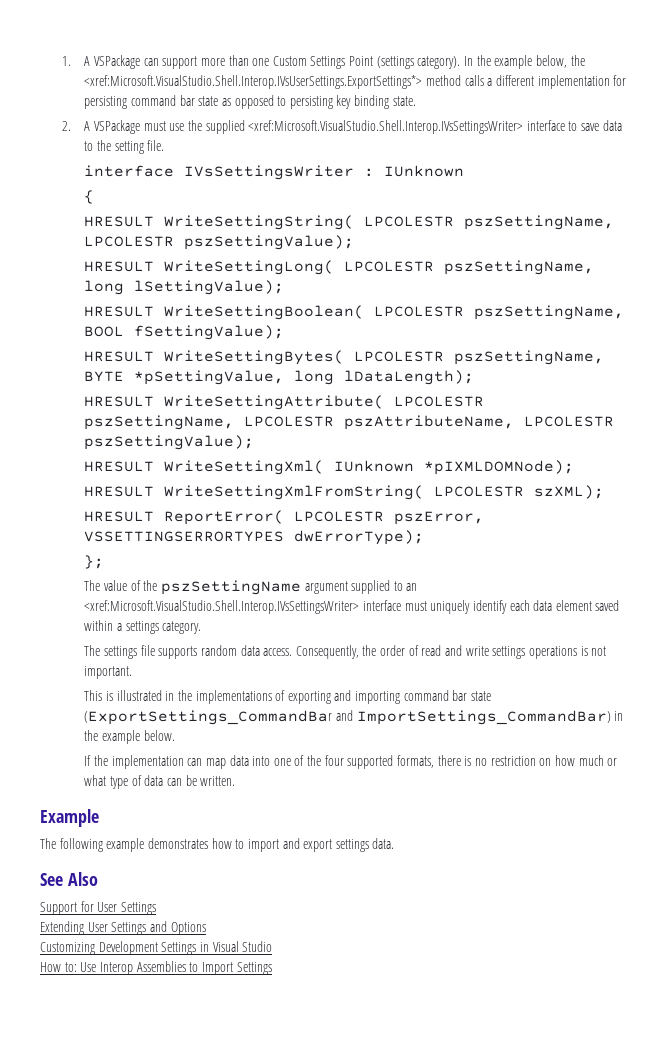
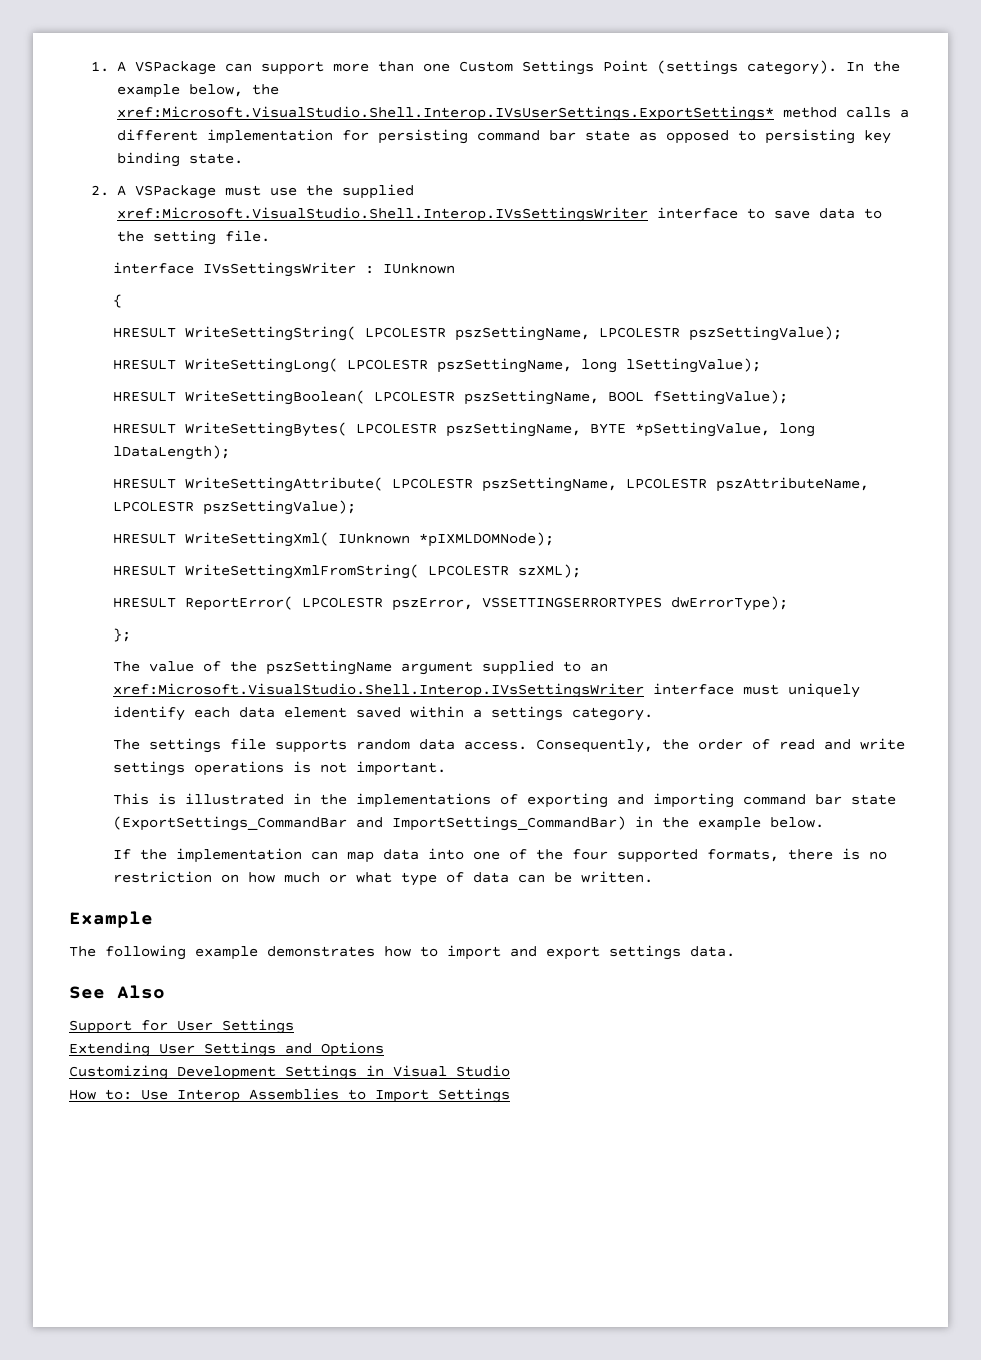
- In the example below, the <xref:Microsoft.VisualStudio.Shell.Interop.IVsUserSettings.ExportSettings*> method calls a different implementation for persisting command bar state as opposed to persisting key binding state.
+ In the example below, the xref:Microsoft.VisualStudio.Shell.Interop.IVsUserSettings.ExportSettings* method calls a different implementation for persisting command bar state as opposed to persisting key binding state.
- 2. A VSPackage must use the supplied <xref:Microsoft.VisualStudio.Shell.Interop.IVsSettingsWriter> interface to save data to the setting file.
+ 2. A VSPackage must use the supplied xref:Microsoft.VisualStudio.Shell.Interop.IVsSettingsWriter interface to save data to the setting file.
- The value of the pszSettingName argument supplied to an <xref:Microsoft.VisualStudio.Shell.Interop.IVsSettingsWriter> interface must uniquely identify each data element saved within a settings category.
+ The value of the pszSettingName argument supplied to an xref:Microsoft.VisualStudio.Shell.Interop.IVsSettingsWriter interface must uniquely identify each data element saved within a settings category.

